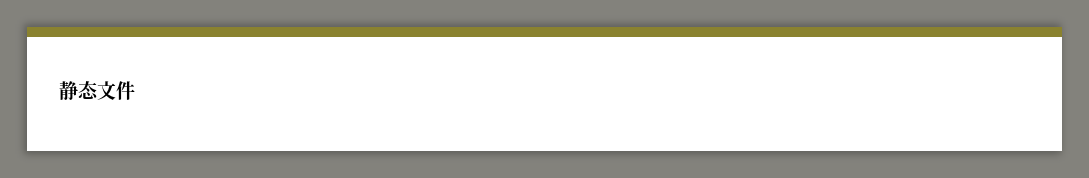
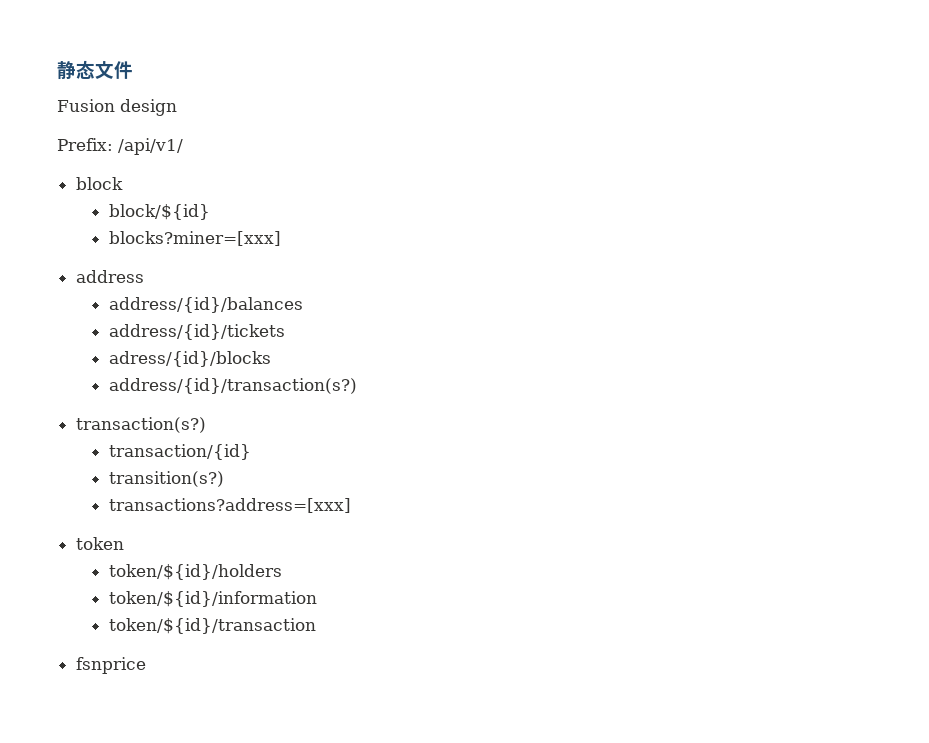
+ Fusion design
+ Prefix: /api/v1/
+ block
+ block/${id}
+ blocks?miner=[xxx]
+ address
+ address/{id}/balances
+ address/{id}/tickets
+ adress/{id}/blocks
+ address/{id}/transaction(s?)
+ transaction(s?)
+ transaction/{id}
+ transition(s?)
+ transactions?address=[xxx]
+ token
+ token/${id}/holders
+ token/${id}/information
+ token/${id}/transaction
+ fsnprice

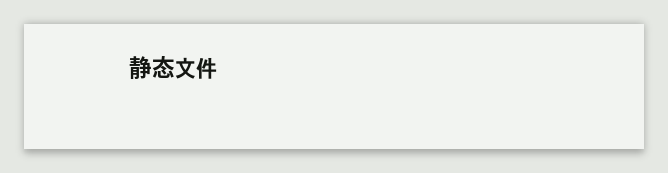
- Fusion design
- Prefix: /api/v1/
- block
- block/${id}
- blocks?miner=[xxx]
- address
- address/{id}/balances
- address/{id}/tickets
- adress/{id}/blocks
- address/{id}/transaction(s?)
- transaction(s?)
- transaction/{id}
- transition(s?)
- transactions?address=[xxx]
- token
- token/${id}/holders
- token/${id}/information
- token/${id}/transaction
- fsnprice

